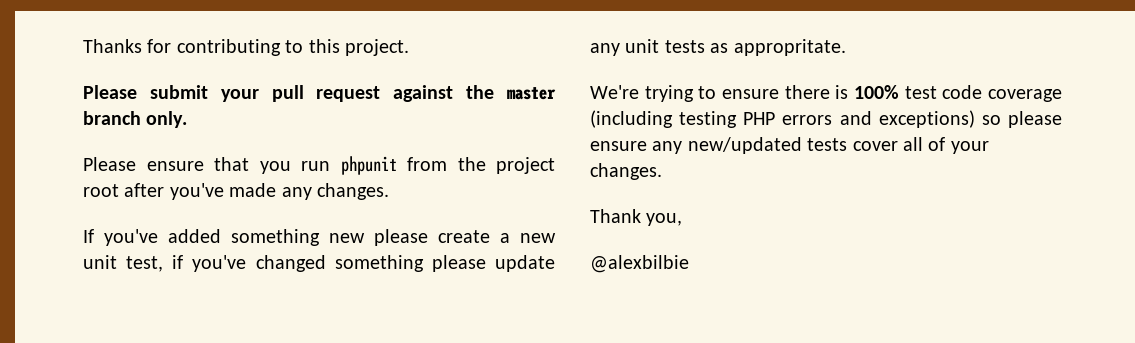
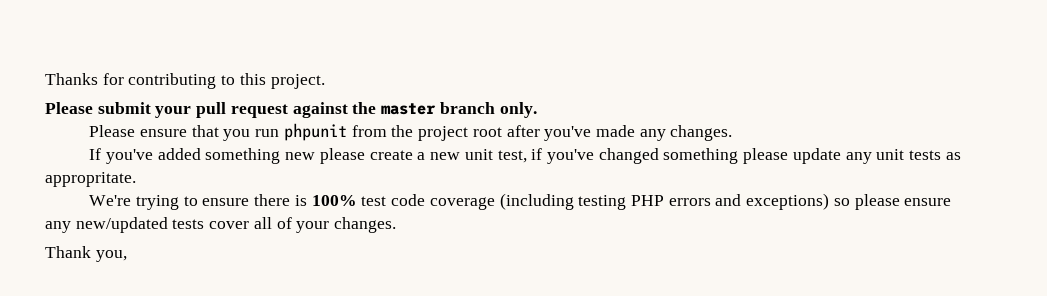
- @alexbilbie

